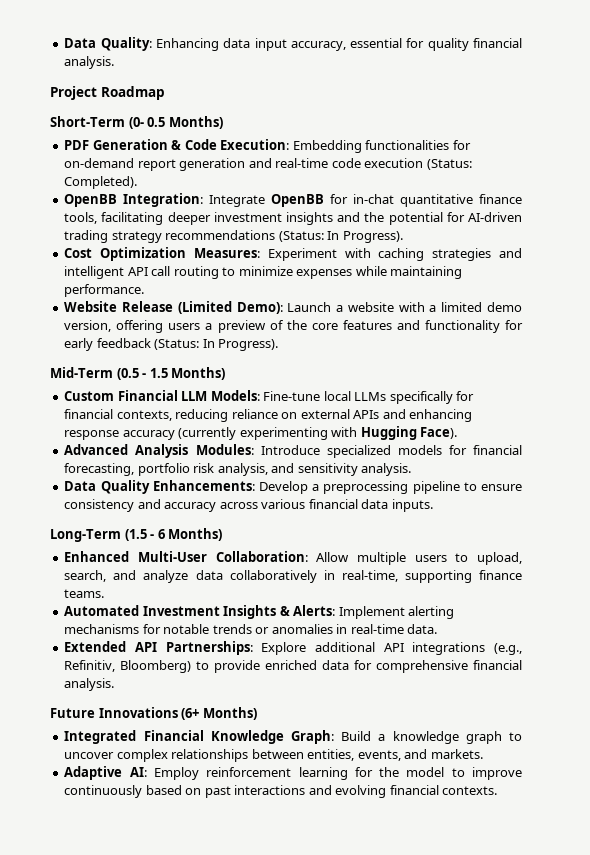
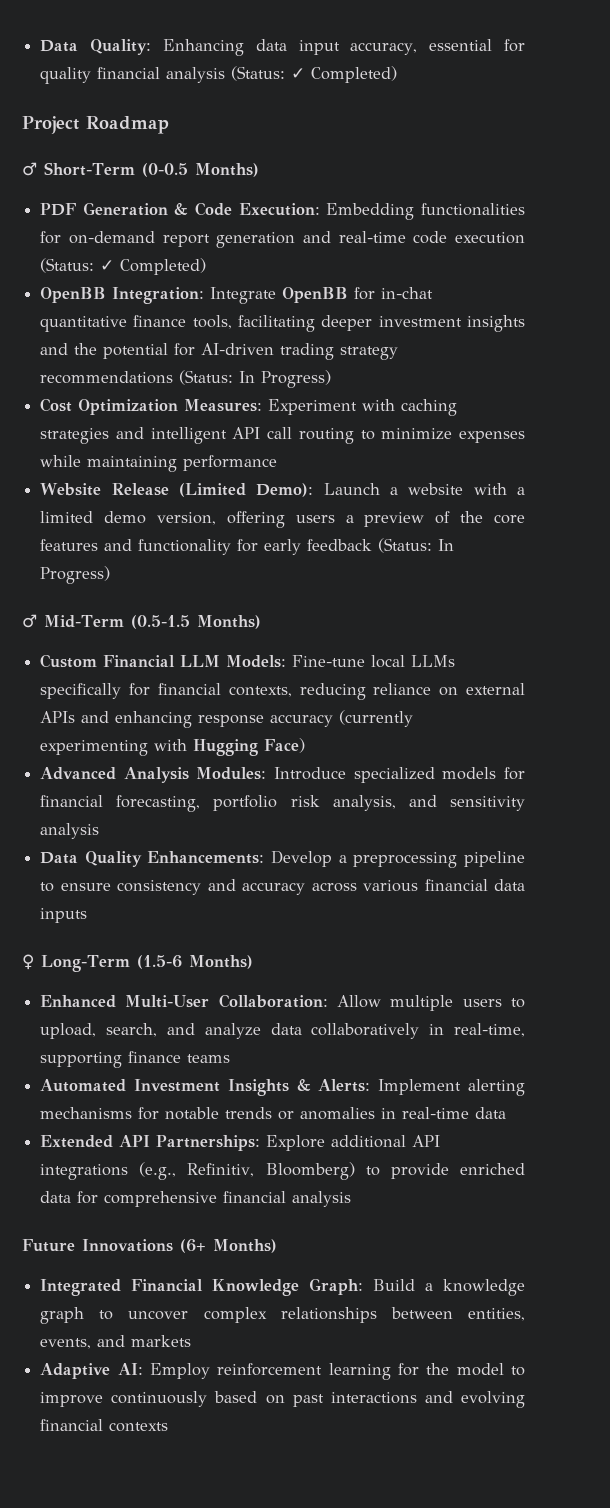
- Data Quality: Enhancing data input accuracy, essential for quality financial analysis.
+ Data Quality: Enhancing data input accuracy, essential for quality financial analysis (Status: ✓ Completed)
- Short-Term (0- 0.5 Months)
+ ♂ Short-Term (0-0.5 Months)
- PDF Generation & Code Execution: Embedding functionalities for on-demand report generation and real-time code execution (Status: Completed).
+ PDF Generation & Code Execution: Embedding functionalities for on-demand report generation and real-time code execution (Status: ✓ Completed)
- OpenBB Integration: Integrate OpenBB for in-chat quantitative finance tools, facilitating deeper investment insights and the potential for AI-driven trading strategy recommendations (Status: In Progress).
+ OpenBB Integration: Integrate OpenBB for in-chat quantitative finance tools, facilitating deeper investment insights and the potential for AI-driven trading strategy recommendations (Status: In Progress)
- Cost Optimization Measures: Experiment with caching strategies and intelligent API call routing to minimize expenses while maintaining performance.
+ Cost Optimization Measures: Experiment with caching strategies and intelligent API call routing to minimize expenses while maintaining performance
- Website Release (Limited Demo): Launch a website with a limited demo version, offering users a preview of the core features and functionality for early feedback (Status: In Progress).
- Mid-Term (0.5 - 1.5 Months)
+ Website Release (Limited Demo): Launch a website with a limited demo version, offering users a preview of the core features and functionality for early feedback (Status: In Progress)
+ ♂ Mid-Term (0.5-1.5 Months)
- Custom Financial LLM Models: Fine-tune local LLMs specifically for financial contexts, reducing reliance on external APIs and enhancing response accuracy (currently experimenting with Hugging Face).
+ Custom Financial LLM Models: Fine-tune local LLMs specifically for financial contexts, reducing reliance on external APIs and enhancing response accuracy (currently experimenting with Hugging Face)
- Advanced Analysis Modules: Introduce specialized models for financial forecasting, portfolio risk analysis, and sensitivity analysis.
+ Advanced Analysis Modules: Introduce specialized models for financial forecasting, portfolio risk analysis, and sensitivity analysis
- Data Quality Enhancements: Develop a preprocessing pipeline to ensure consistency and accuracy across various financial data inputs.
- Long-Term (1.5 - 6 Months)
+ Data Quality Enhancements: Develop a preprocessing pipeline to ensure consistency and accuracy across various financial data inputs
+ ♀ Long-Term (1.5-6 Months)
- Enhanced Multi-User Collaboration: Allow multiple users to upload, search, and analyze data collaboratively in real-time, supporting finance teams.
+ Enhanced Multi-User Collaboration: Allow multiple users to upload, search, and analyze data collaboratively in real-time, supporting finance teams
- Automated Investment Insights & Alerts: Implement alerting mechanisms for notable trends or anomalies in real-time data.
+ Automated Investment Insights & Alerts: Implement alerting mechanisms for notable trends or anomalies in real-time data
- Extended API Partnerships: Explore additional API integrations (e.g., Refinitiv, Bloomberg) to provide enriched data for comprehensive financial analysis.
+ Extended API Partnerships: Explore additional API integrations (e.g., Refinitiv, Bloomberg) to provide enriched data for comprehensive financial analysis
- Integrated Financial Knowledge Graph: Build a knowledge graph to uncover complex relationships between entities, events, and markets.
+ Integrated Financial Knowledge Graph: Build a knowledge graph to uncover complex relationships between entities, events, and markets
- Adaptive AI: Employ reinforcement learning for the model to improve continuously based on past interactions and evolving financial contexts.
+ Adaptive AI: Employ reinforcement learning for the model to improve continuously based on past interactions and evolving financial contexts

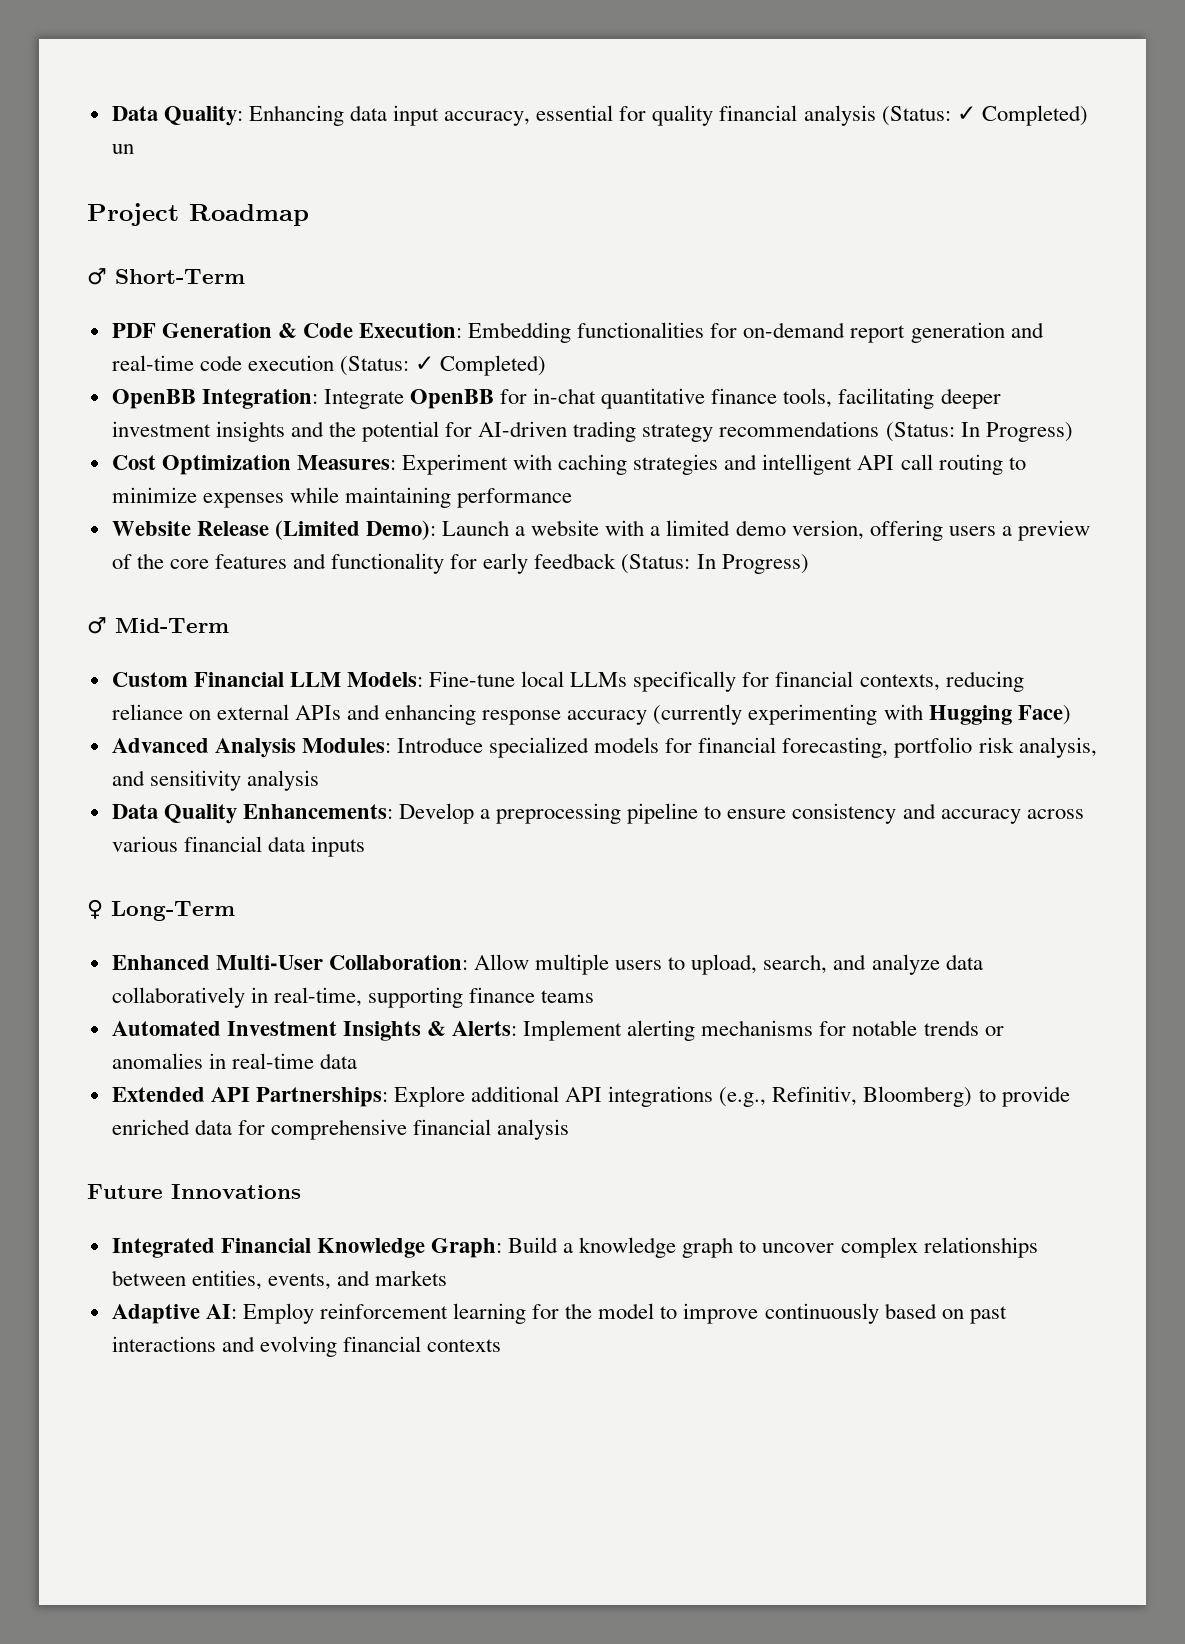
- Data Quality: Enhancing data input accuracy, essential for quality financial analysis (Status: ✓ Completed)
+ Data Quality: Enhancing data input accuracy, essential for quality financial analysis (Status: ✓ Completed) un
- ♂ Short-Term (0-0.5 Months)
+ ♂ Short-Term
- ♂ Mid-Term (0.5-1.5 Months)
+ ♂ Mid-Term
- ♀ Long-Term (1.5-6 Months)
+ ♀ Long-Term
- Future Innovations (6+ Months)
+ Future Innovations

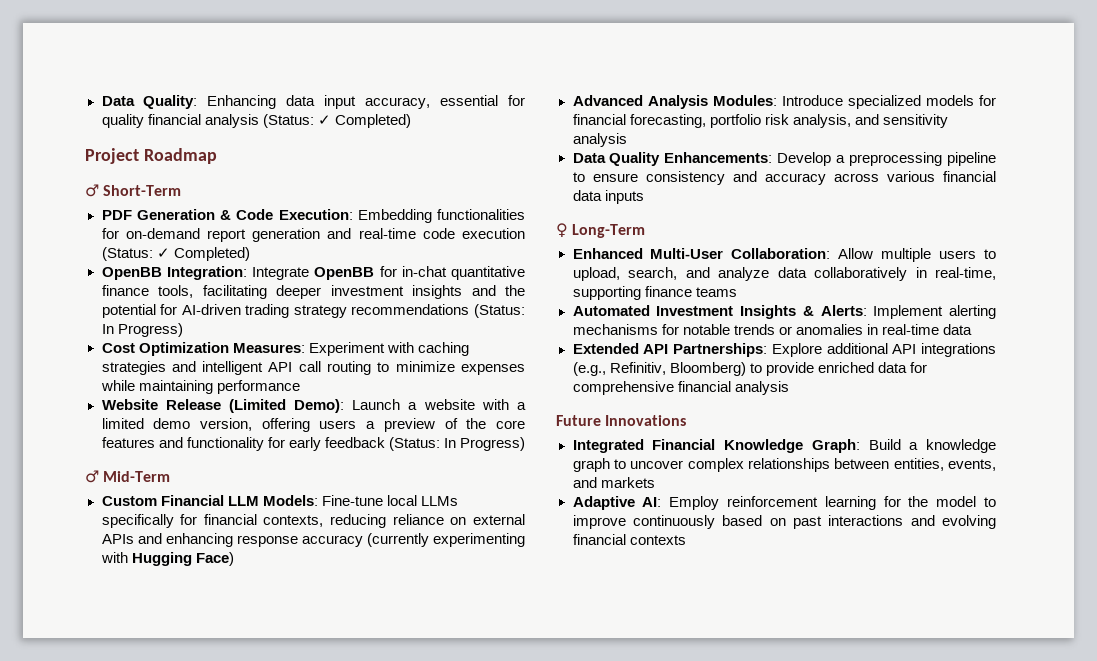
- Data Quality: Enhancing data input accuracy, essential for quality financial analysis (Status: ✓ Completed) un
+ Data Quality: Enhancing data input accuracy, essential for quality financial analysis (Status: ✓ Completed)

